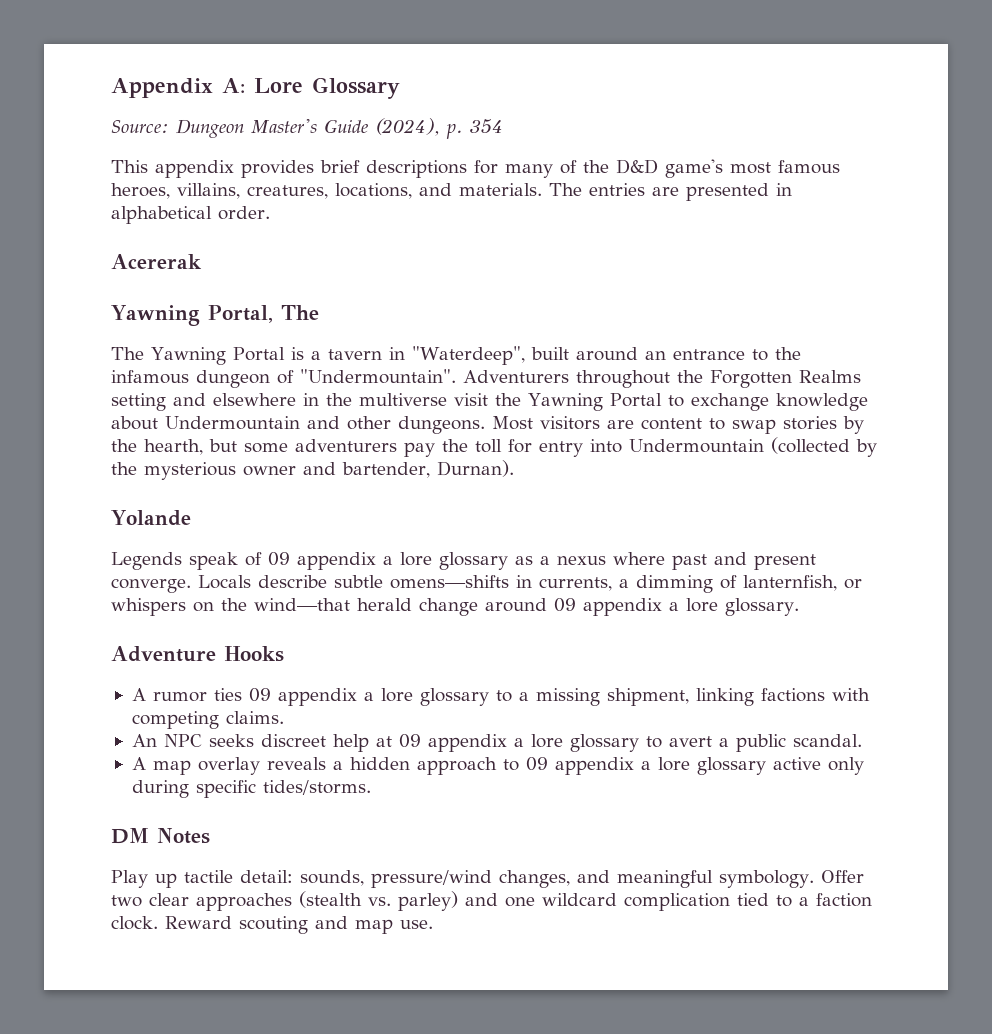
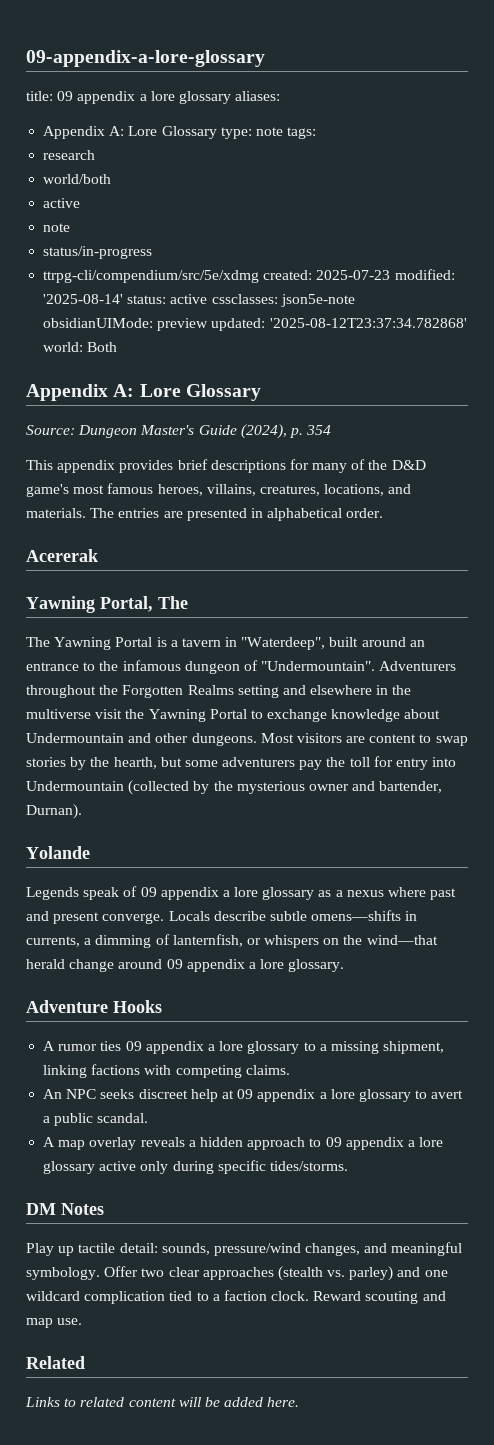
+ 09-appendix-a-lore-glossary
+ title: 09 appendix a lore glossary aliases:
+ Appendix A: Lore Glossary type: note tags:
+ research
+ world/both
+ active
+ note
+ status/in-progress
+ ttrpg-cli/compendium/src/5e/xdmg created: 2025-07-23 modified: '2025-08-14' status: active cssclasses: json5e-note obsidianUIMode: preview updated: '2025-08-12T23:37:34.782868' world: Both
+ Related
+ Links to related content will be added here.

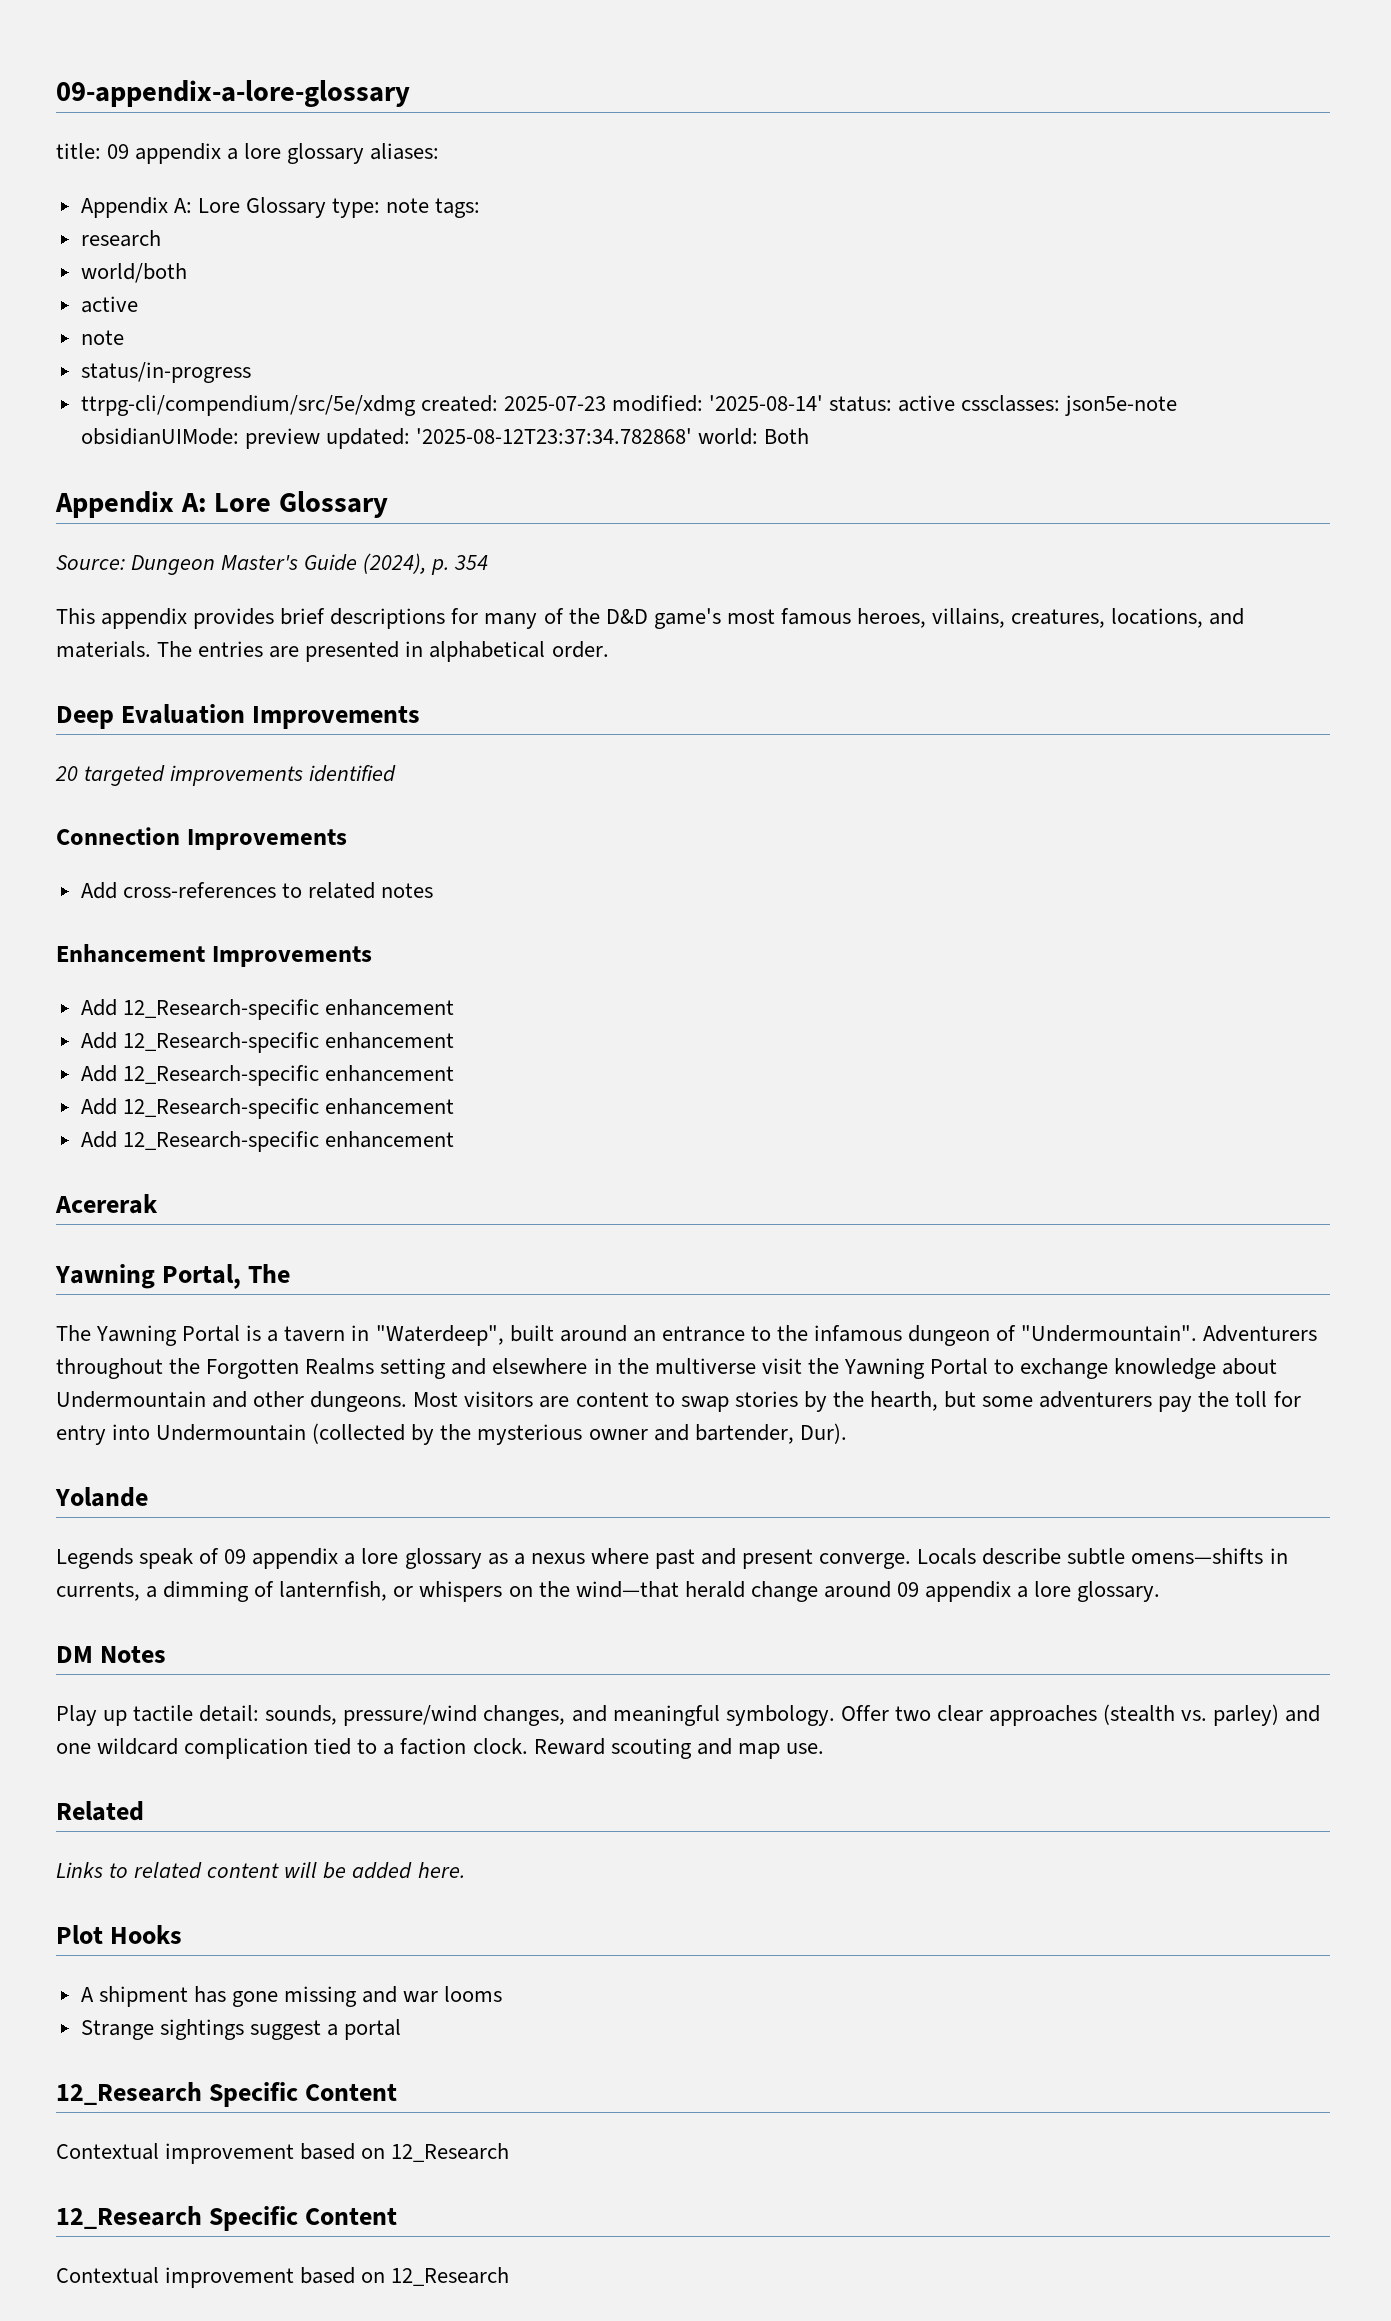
+ Deep Evaluation Improvements
+ 20 targeted improvements identified
+ Connection Improvements
+ Add cross-references to related notes
+ Enhancement Improvements
+ Add 12_Research-specific enhancement
+ Add 12_Research-specific enhancement
+ Add 12_Research-specific enhancement
+ Add 12_Research-specific enhancement
+ Add 12_Research-specific enhancement
- Most visitors are content to swap stories by the hearth, but some adventurers pay the toll for entry into Undermountain (collected by the mysterious owner and bartender, Durnan).
+ Most visitors are content to swap stories by the hearth, but some adventurers pay the toll for entry into Undermountain (collected by the mysterious owner and bartender, Dur).
- Adventure Hooks
- A rumor ties 09 appendix a lore glossary to a missing shipment, linking factions with competing claims.
- An NPC seeks discreet help at 09 appendix a lore glossary to avert a public scandal.
- A map overlay reveals a hidden approach to 09 appendix a lore glossary active only during specific tides/storms.
+ Plot Hooks
+ A shipment has gone missing and war looms
+ Strange sightings suggest a portal
+ 12_Research Specific Content
+ Contextual improvement based on 12_Research
+ 12_Research Specific Content
+ Contextual improvement based on 12_Research

